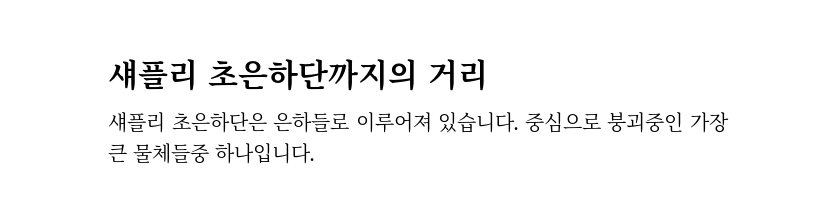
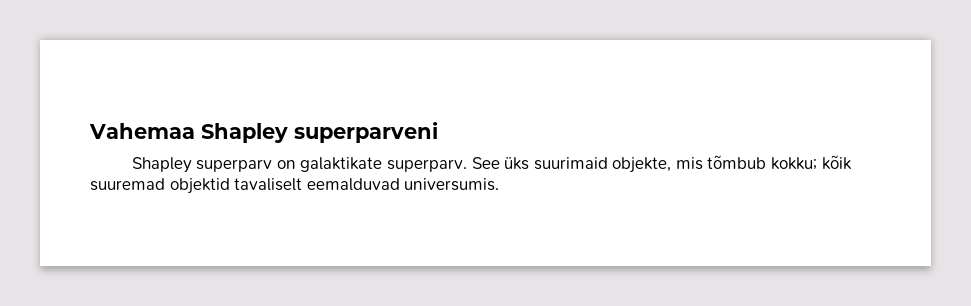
- 섀플리 초은하단까지의 거리
- 섀플리 초은하단은 은하들로 이루어져 있습니다. 중심으로 붕괴중인 가장 큰 물체들중 하나입니다.
+ Vahemaa Shapley superparveni
+ Shapley superparv on galaktikate superparv. See üks suurimaid objekte, mis tõmbub kokku; kõik suuremad objektid tavaliselt eemalduvad universumis.

